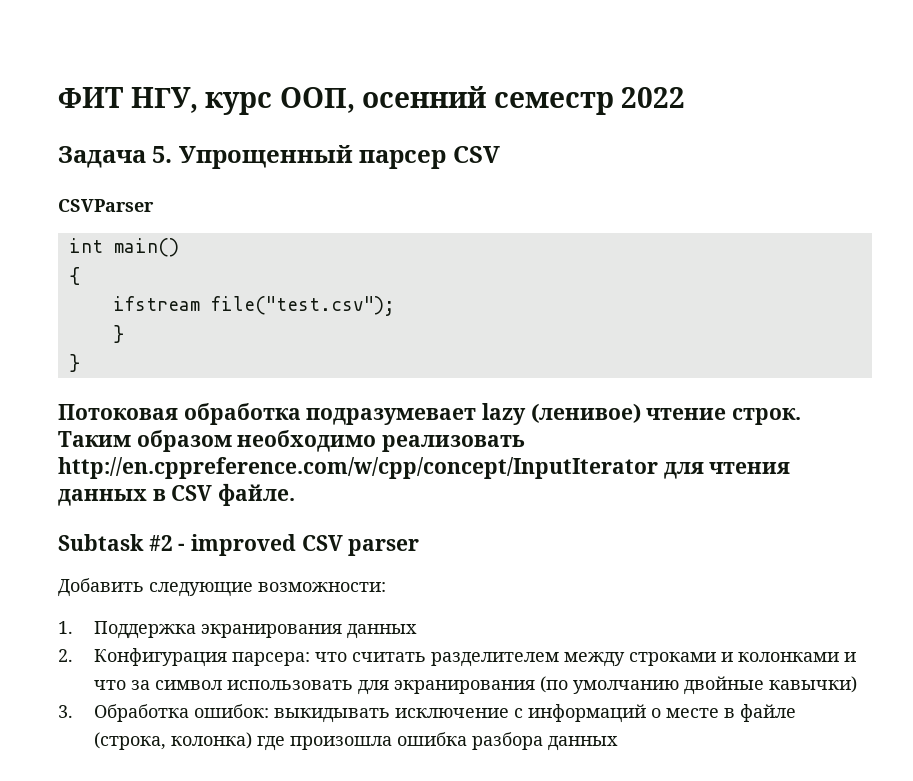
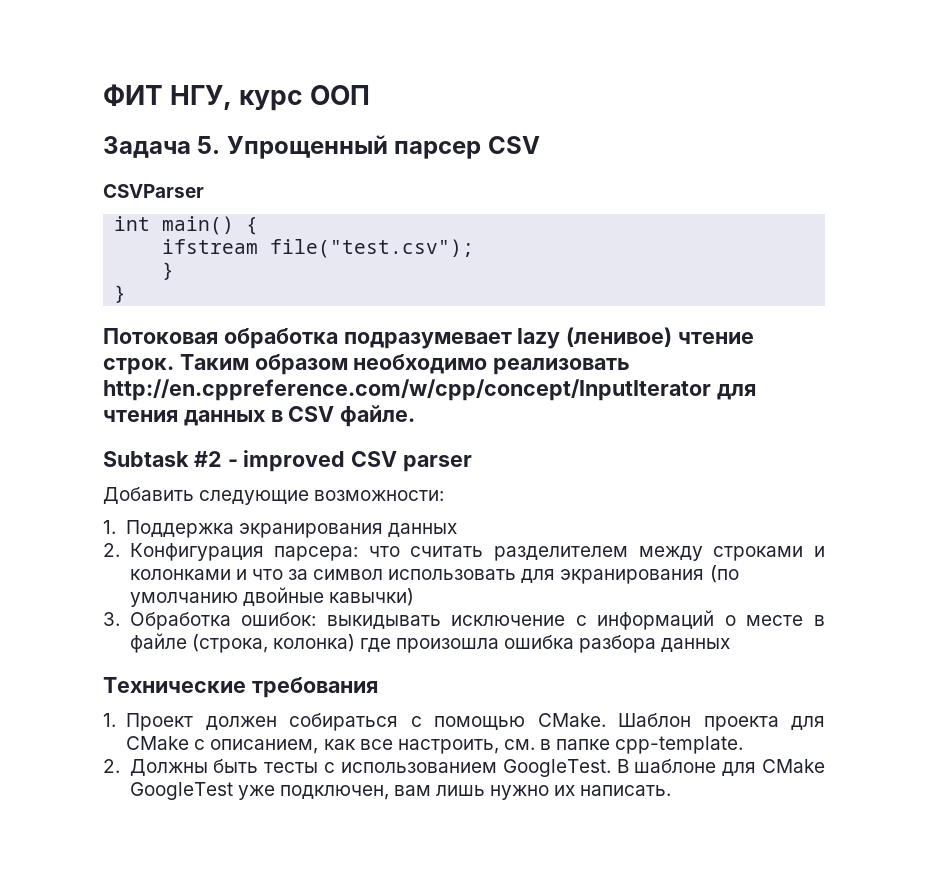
- ФИТ НГУ, курс ООП, осенний семестр 2022
+ ФИТ НГУ, курс ООП
- int main()
- {
+ int main() {
+ Технические требования
+ 1. Проект должен собираться с помощью CMake. Шаблон проекта для CMake с описанием, как все настроить, см. в папке cpp-template.
+ 2. Должны быть тесты с использованием GoogleTest. В шаблоне для CMake GoogleTest уже подключен, вам лишь нужно их написать.

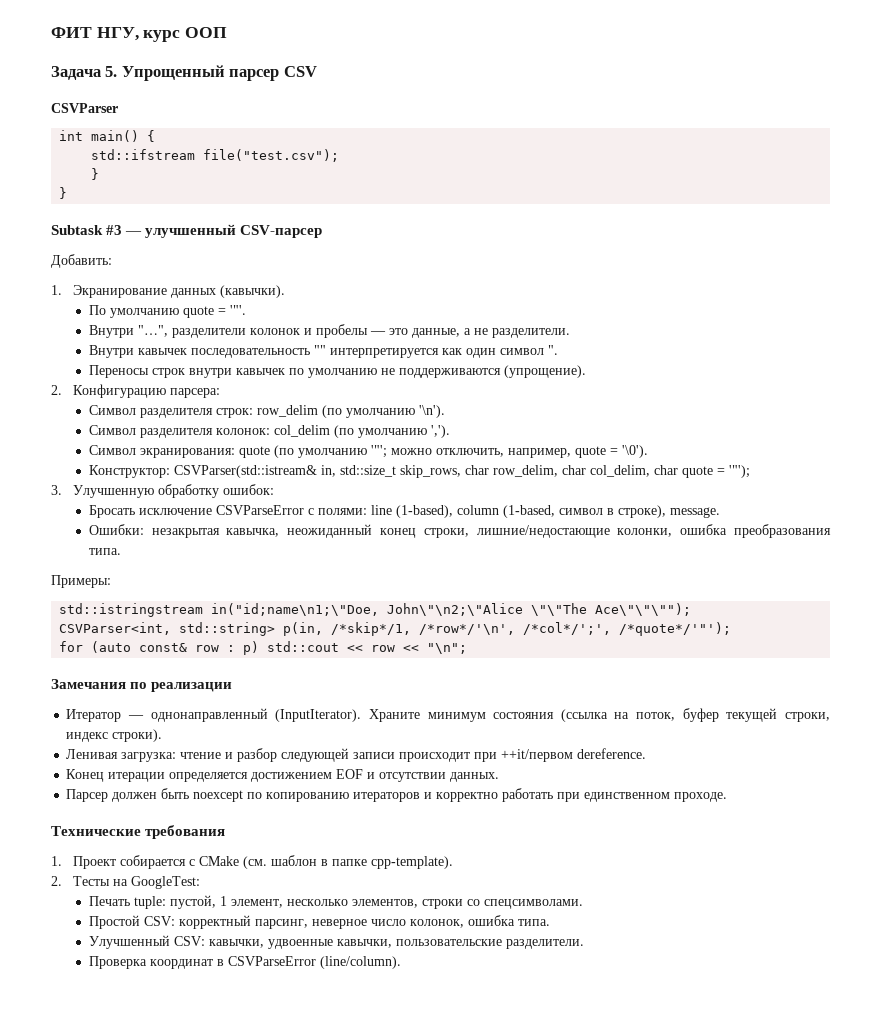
- ifstream file("test.csv");
+ std::ifstream file("test.csv");
- Потоковая обработка подразумевает lazy (ленивое) чтение строк. Таким образом необходимо реализовать http://en.cppreference.com/w/cpp/concept/InputIterator для чтения данных в CSV файле.
- Subtask #2 - improved CSV parser
- Добавить следующие возможности:
- 1. Поддержка экранирования данных
- 2. Конфигурация парсера: что считать разделителем между строками и колонками и что за символ использовать для экранирования (по умолчанию двойные кавычки)
+ Subtask #3 — улучшенный CSV-парсер
+ Добавить:
+ 1. Экранирование данных (кавычки).
+ По умолчанию quote = '"'.
+ Внутри "…", разделители колонок и пробелы — это данные, а не разделители.
+ Внутри кавычек последовательность "" интерпретируется как один символ ".
+ Переносы строк внутри кавычек по умолчанию не поддерживаются (упрощение).
+ 2. Конфигурацию парсера:
+ Символ разделителя строк: row_delim (по умолчанию '\n').
+ Символ разделителя колонок: col_delim (по умолчанию ',').
+ Символ экранирования: quote (по умолчанию '"'; можно отключить, например, quote = '\0').
+ Конструктор: CSVParser(std::istream& in, std::size_t skip_rows, char row_delim, char col_delim, char quote = '"');
- 3. Обработка ошибок: выкидывать исключение с информаций о месте в файле (строка, колонка) где произошла ошибка разбора данных
+ 3. Улучшенную обработку ошибок:
+ Бросать исключение CSVParseError с полями: line (1-based), column (1-based, символ в строке), message.
+ Ошибки: незакрытая кавычка, неожиданный конец строки, лишние/недостающие колонки, ошибка преобразования типа.
+ Примеры:
+ std::istringstream in("id;name\n1;\"Doe, John\"\n2;\"Alice \"\"The Ace\"\"\"");
+ CSVParser<int, std::string> p(in, /*skip*/1, /*row*/'\n', /*col*/';', /*quote*/'"');
+ for (auto const& row : p) std::cout << row << "\n";
+ Замечания по реализации
+ Итератор — однонаправленный (InputIterator). Храните минимум состояния (ссылка на поток, буфер текущей строки, индекс строки).
+ Ленивая загрузка: чтение и разбор следующей записи происходит при ++it/первом dereference.
+ Конец итерации определяется достижением EOF и отсутствии данных.
+ Парсер должен быть noexcept по копированию итераторов и корректно работать при единственном проходе.
  Технические требования
- 1. Проект должен собираться с помощью CMake. Шаблон проекта для CMake с описанием, как все настроить, см. в папке cpp-template.
- 2. Должны быть тесты с использованием GoogleTest. В шаблоне для CMake GoogleTest уже подключен, вам лишь нужно их написать.
+ 1. Проект собирается с CMake (см. шаблон в папке cpp-template).
+ 2. Тесты на GoogleTest:
+ Печать tuple: пустой, 1 элемент, несколько элементов, строки со спецсимволами.
+ Простой CSV: корректный парсинг, неверное число колонок, ошибка типа.
+ Улучшенный CSV: кавычки, удвоенные кавычки, пользовательские разделители.
+ Проверка координат в CSVParseError (line/column).

